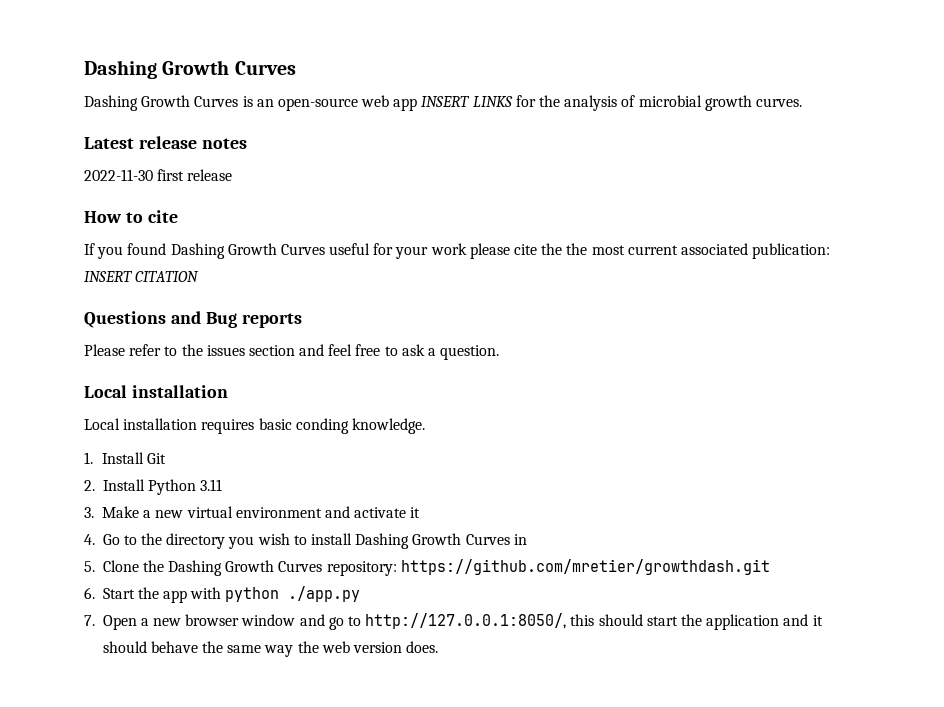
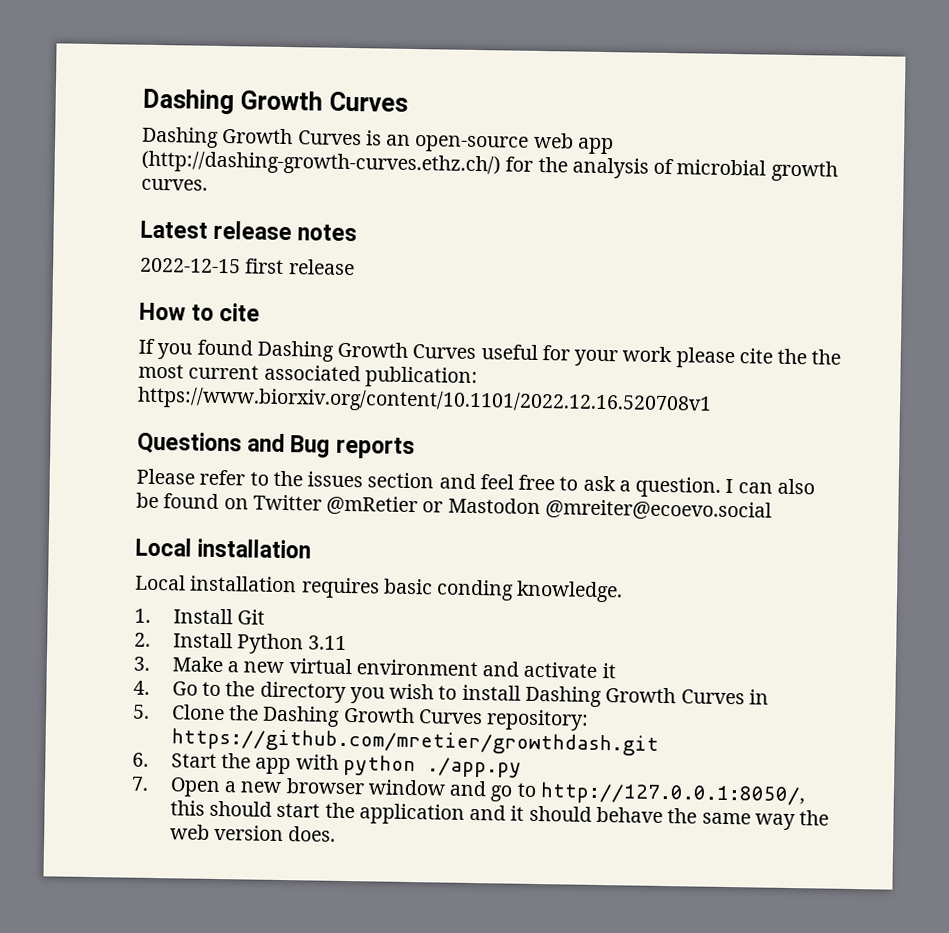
- Dashing Growth Curves is an open-source web app INSERT LINKS for the analysis of microbial growth curves.
+ Dashing Growth Curves is an open-source web app (http://dashing-growth-curves.ethz.ch/) for the analysis of microbial growth curves.
- 2022-11-30 first release
+ 2022-12-15 first release
- If you found Dashing Growth Curves useful for your work please cite the the most current associated publication: INSERT CITATION
+ If you found Dashing Growth Curves useful for your work please cite the the most current associated publication: https://www.biorxiv.org/content/10.1101/2022.12.16.520708v1
+ I can also be found on Twitter @mRetier or Mastodon @mreiter@ecoevo.social

